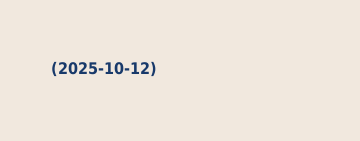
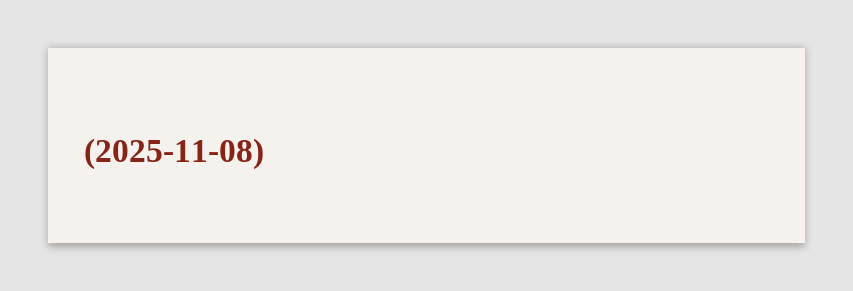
- (2025-10-12)
+ (2025-11-08)

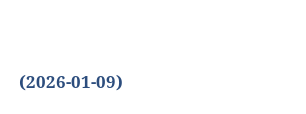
- (2025-11-08)
+ (2026-01-09)

